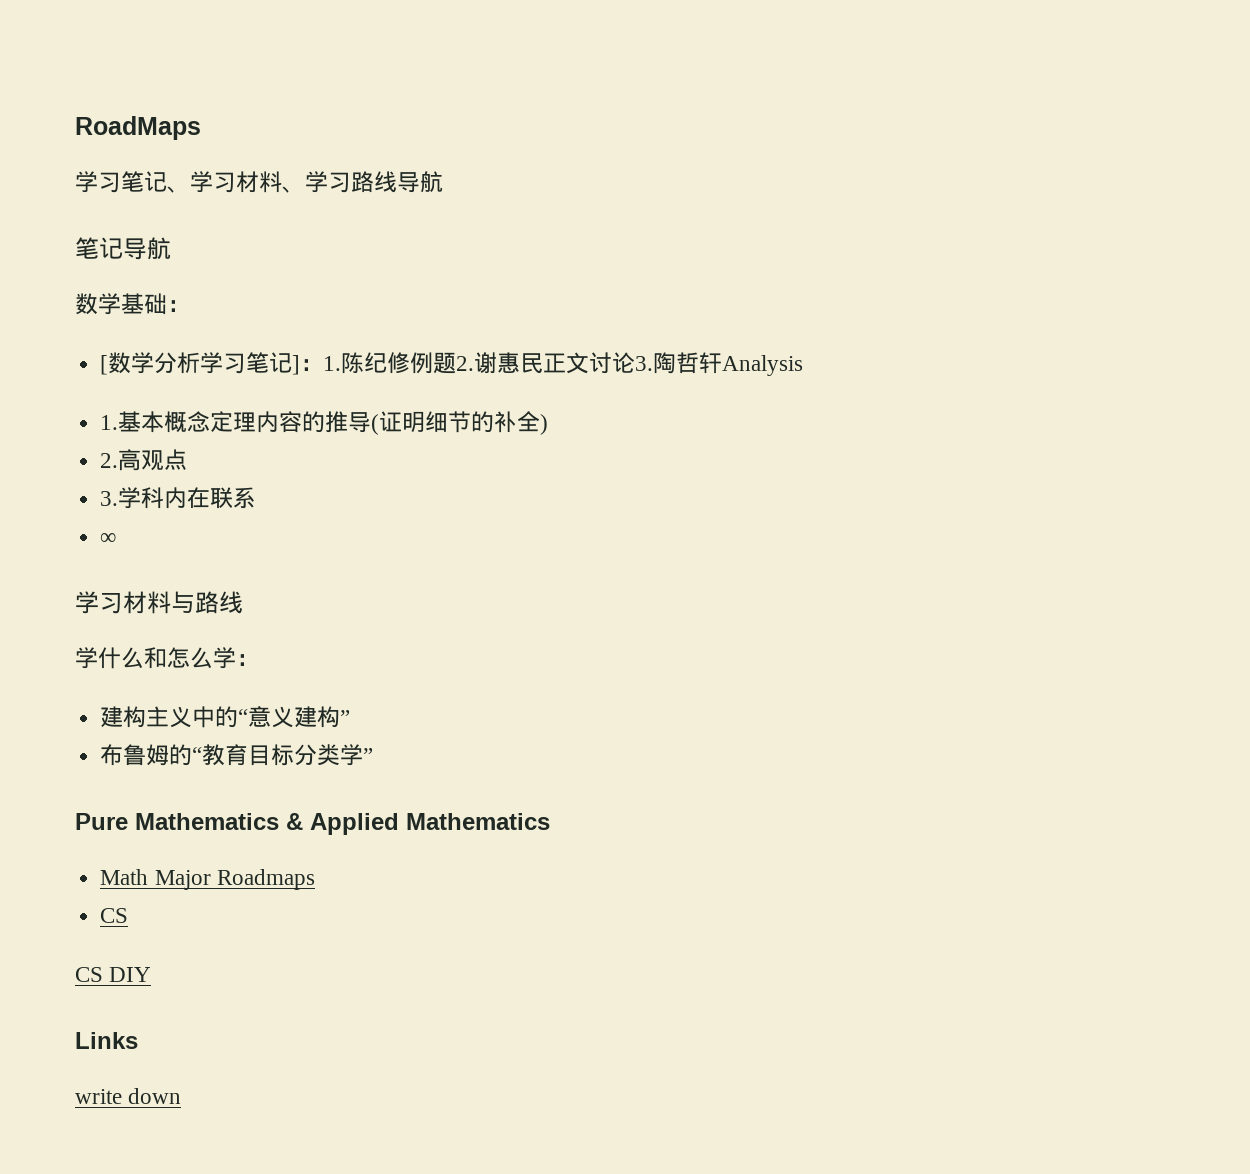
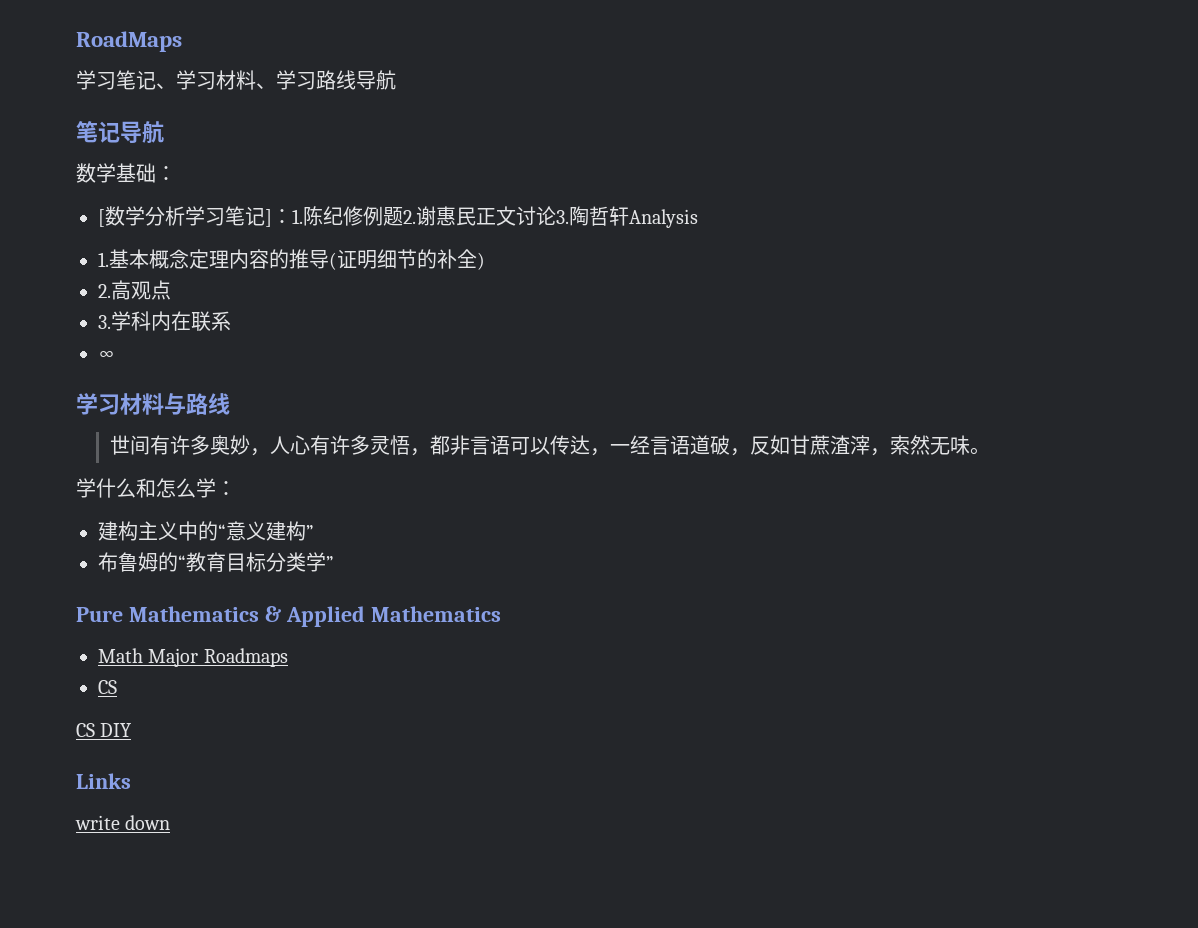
+ 世间有许多奥妙，人心有许多灵悟，都非言语可以传达，一经言语道破，反如甘蔗渣滓，索然无味。

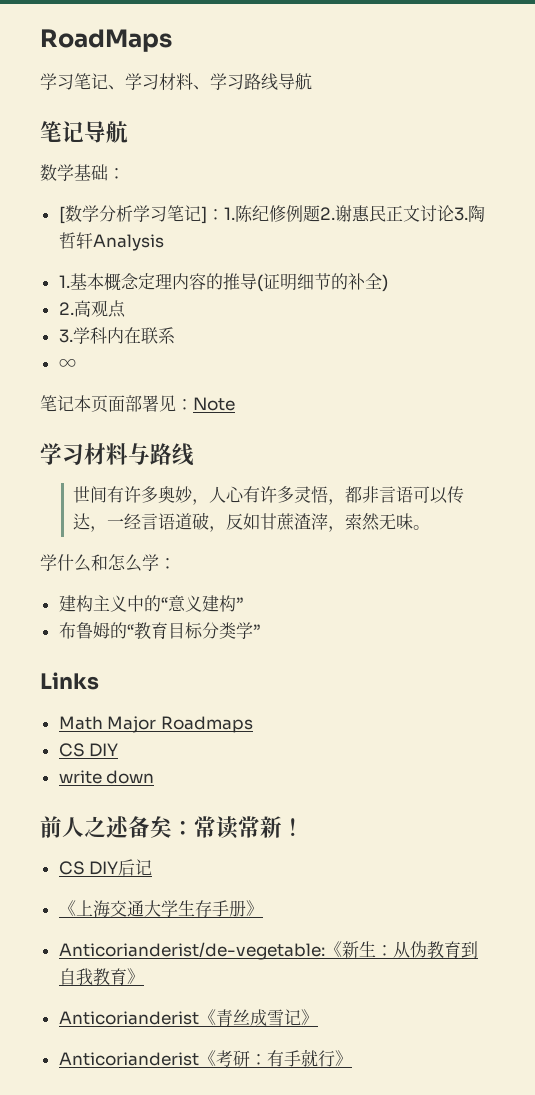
+ 笔记本页面部署见：Note
- Pure Mathematics & Applied Mathematics
+ Links
  Math Major Roadmaps
- CS
  CS DIY
- Links
  write down
+ 前人之述备矣：常读常新！
+ CS DIY后记
+ 《上海交通大学生存手册》
+ Anticorianderist/de-vegetable:《新生：从伪教育到自我教育》
+ Anticorianderist《青丝成雪记》
+ Anticorianderist《考研：有手就行》

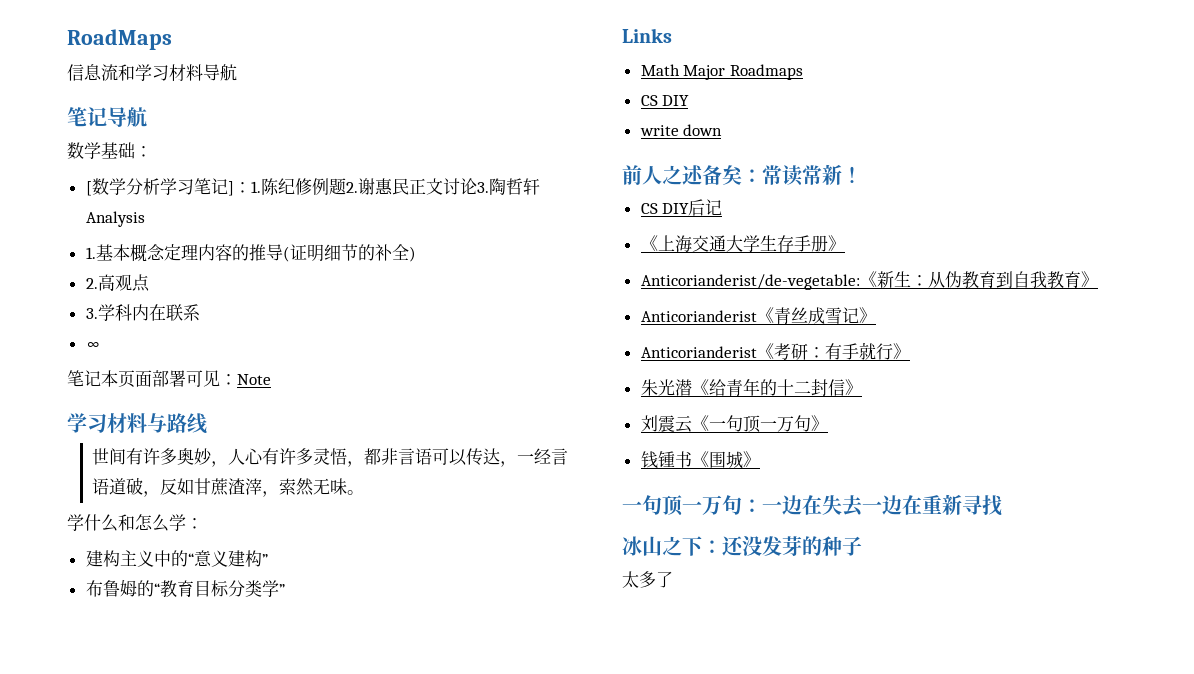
- 学习笔记、学习材料、学习路线导航
+ 信息流和学习材料导航
- 笔记本页面部署见：Note
+ 笔记本页面部署可见：Note
+ 朱光潜《给青年的十二封信》
+ 刘震云《一句顶一万句》
+ 钱锺书《围城》
+ 一句顶一万句：一边在失去一边在重新寻找
+ 冰山之下：还没发芽的种子
+ 太多了

